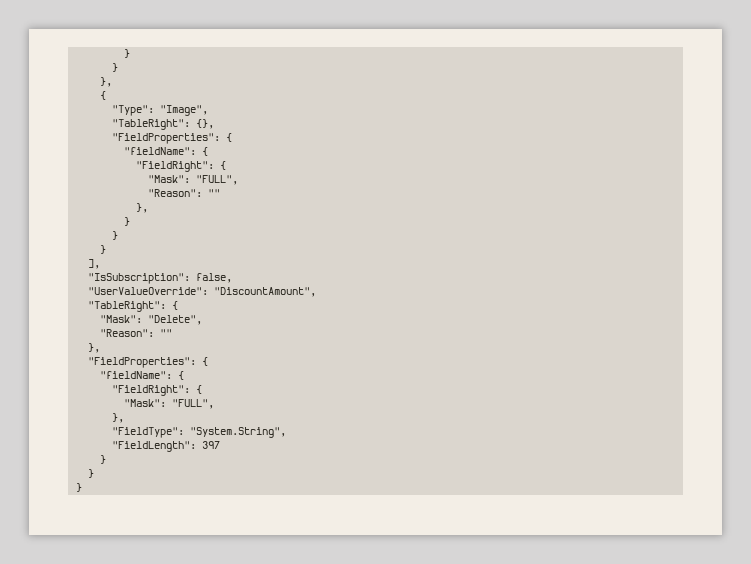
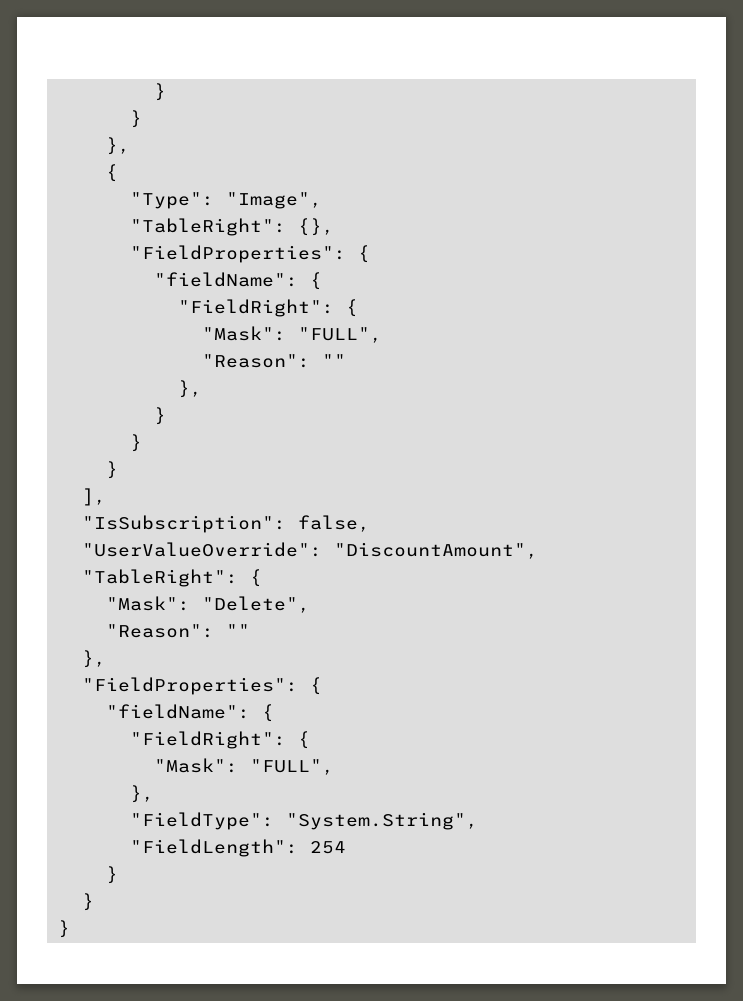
- "FieldLength": 397
+ "FieldLength": 254

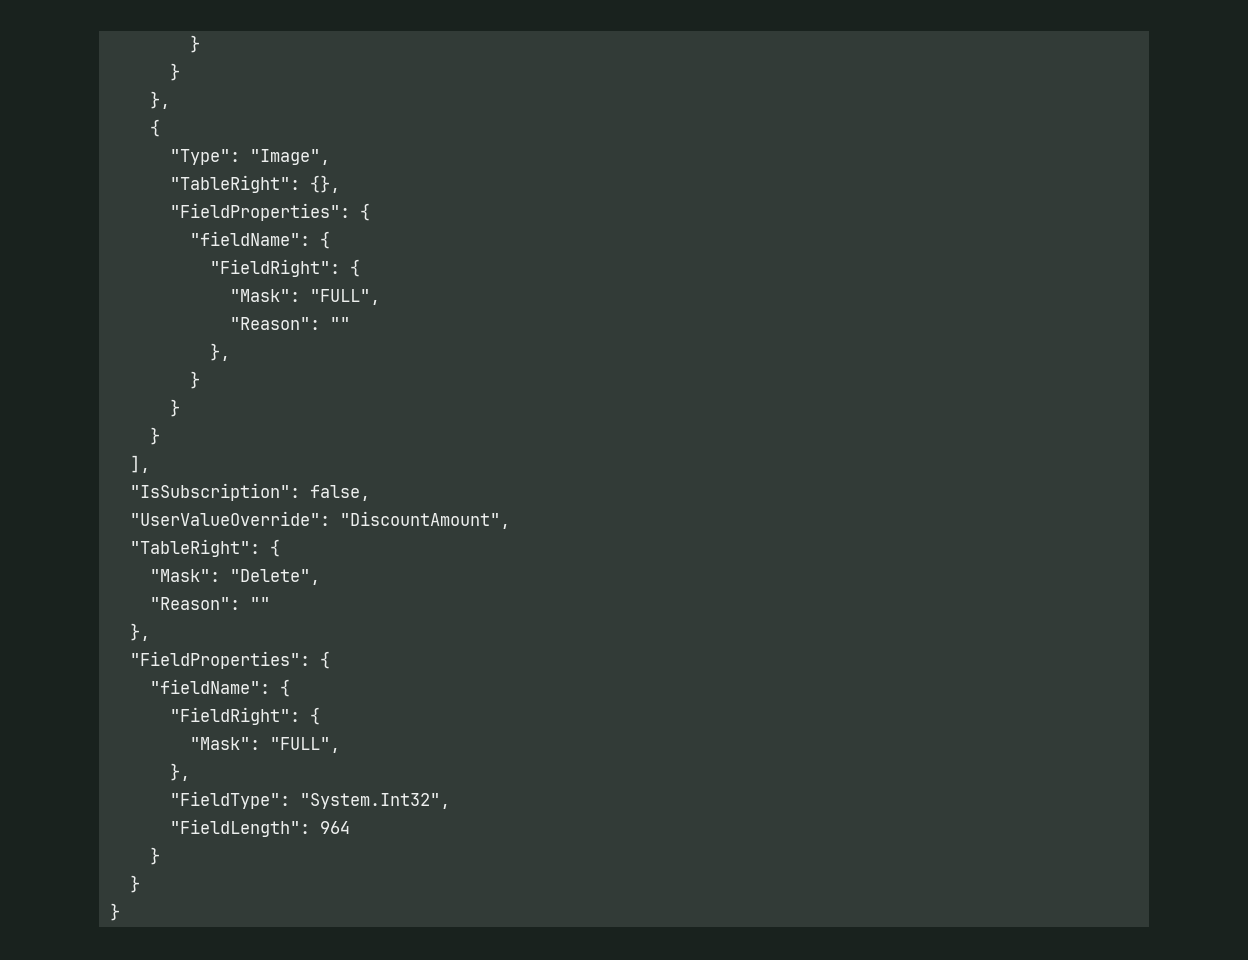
- "FieldType": "System.String",
+ "FieldType": "System.Int32",
- "FieldLength": 254
+ "FieldLength": 964

